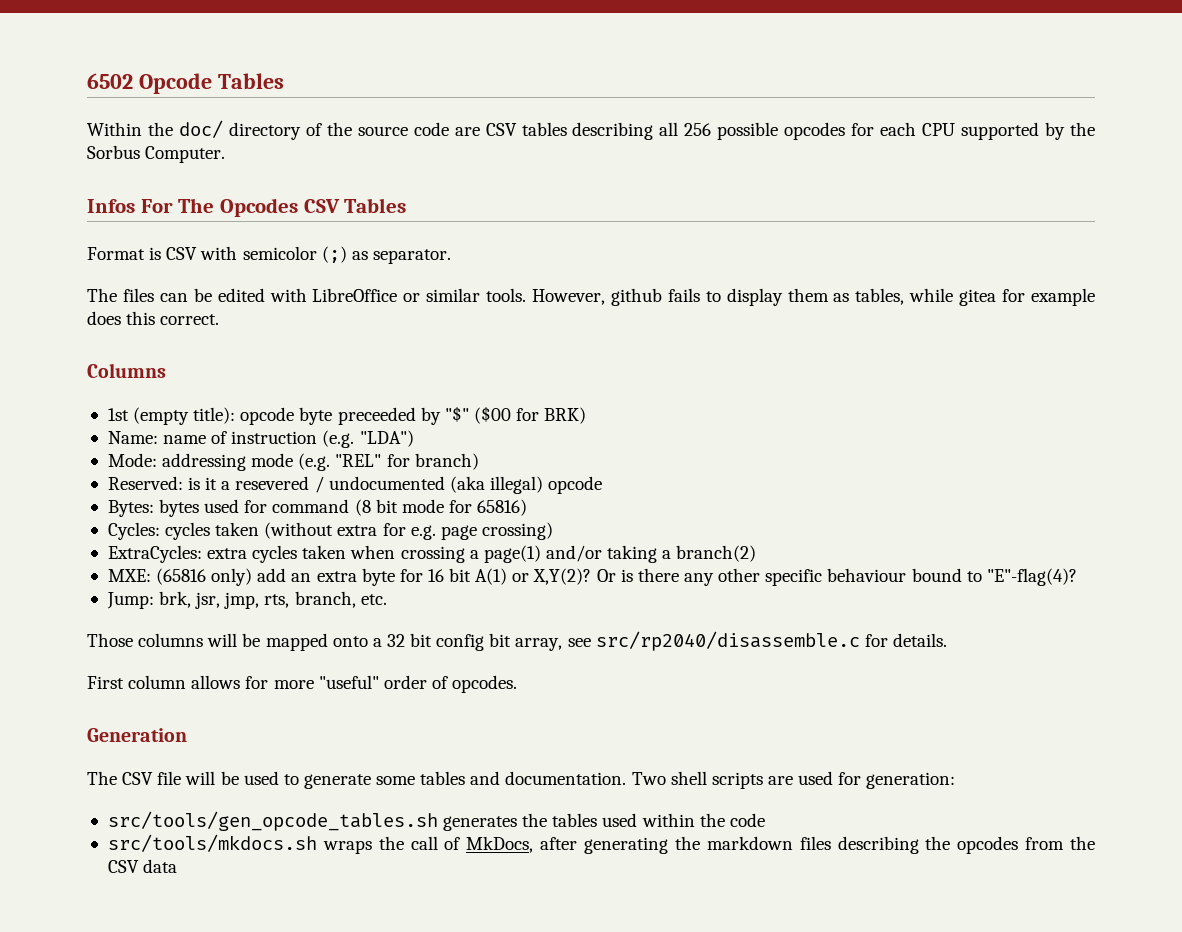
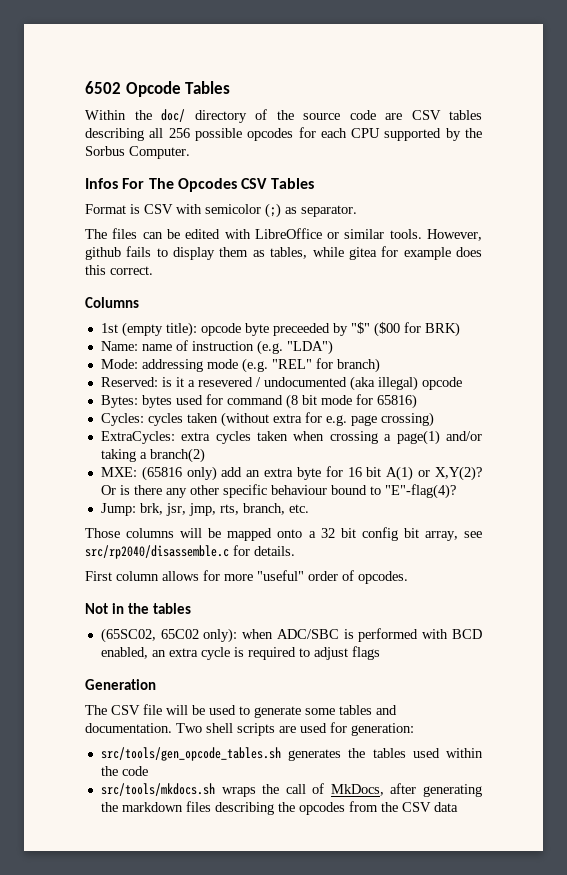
+ Not in the tables
+ (65SC02, 65C02 only): when ADC/SBC is performed with BCD enabled, an extra cycle is required to adjust flags

